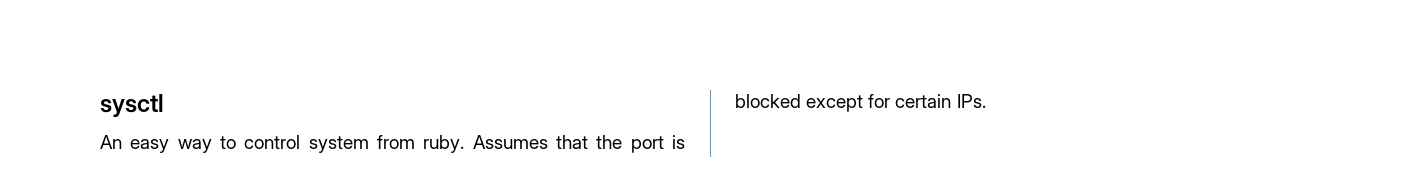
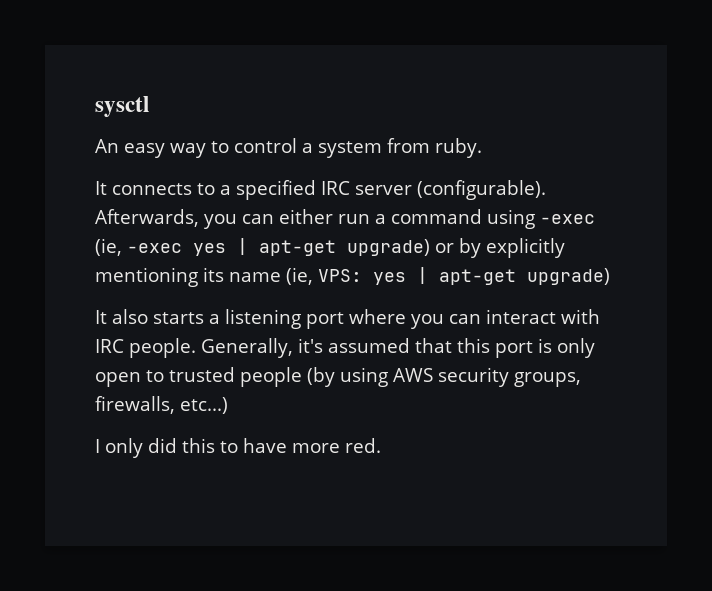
- An easy way to control system from ruby. Assumes that the port is blocked except for certain IPs.
+ An easy way to control a system from ruby.
+ It connects to a specified IRC server (configurable). Afterwards, you can either run a command using -exec (ie, -exec yes | apt-get upgrade) or by explicitly mentioning its name (ie, VPS: yes | apt-get upgrade)
+ It also starts a listening port where you can interact with IRC people. Generally, it's assumed that this port is only open to trusted people (by using AWS security groups, firewalls, etc...)
+ I only did this to have more red.

